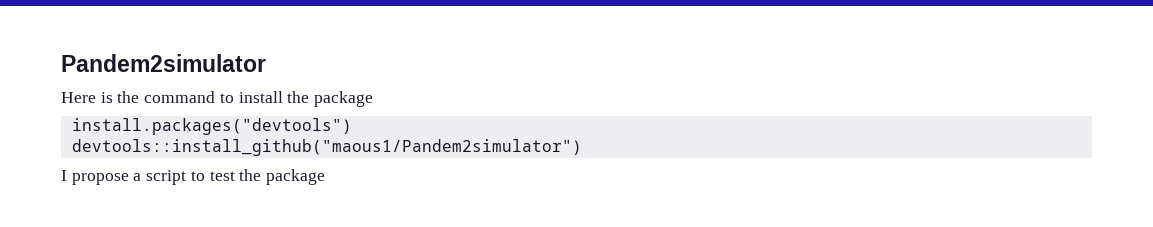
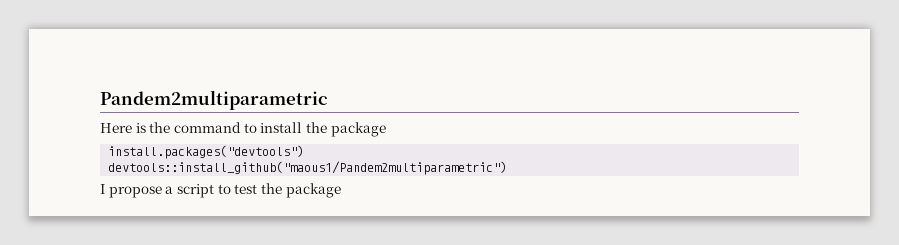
- Pandem2simulator
+ Pandem2multiparametric
- devtools::install_github("maous1/Pandem2simulator")
+ devtools::install_github("maous1/Pandem2multiparametric")

